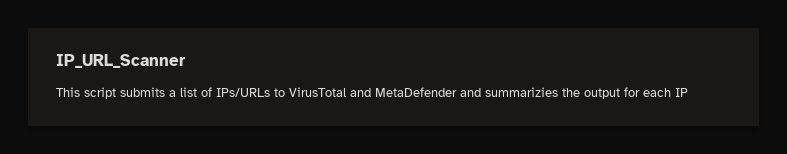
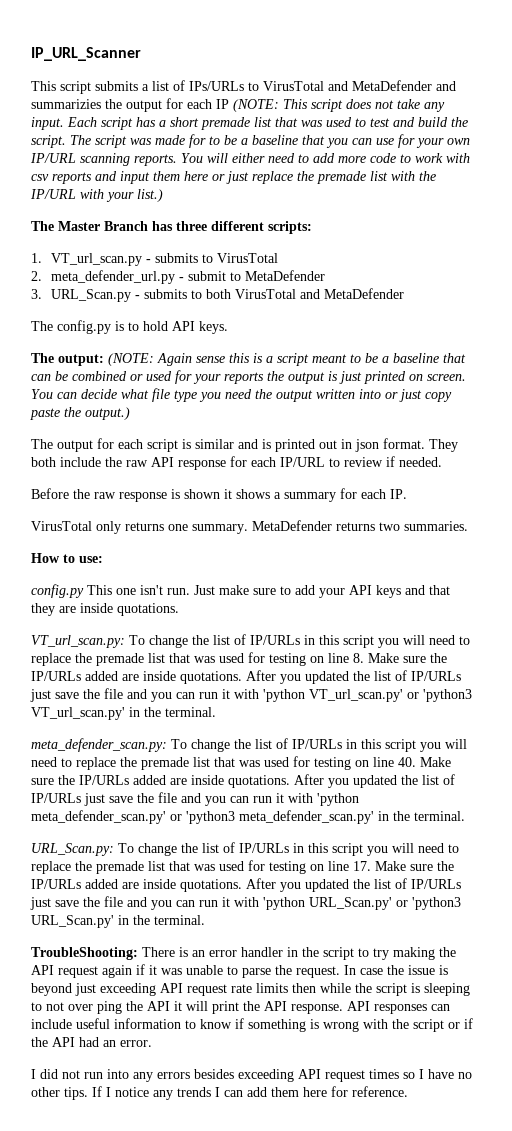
- This script submits a list of IPs/URLs to VirusTotal and MetaDefender and summarizies the output for each IP
+ This script submits a list of IPs/URLs to VirusTotal and MetaDefender and summarizies the output for each IP (NOTE: This script does not take any input. Each script has a short premade list that was used to test and build the script. The script was made for to be a baseline that you can use for your own IP/URL scanning reports. You will either need to add more code to work with csv reports and input them here or just replace the premade list with the IP/URL with your list.)
+ The Master Branch has three different scripts:
+ 1. VT_url_scan.py - submits to VirusTotal
+ 2. meta_defender_url.py - submit to MetaDefender
+ 3. URL_Scan.py - submits to both VirusTotal and MetaDefender
+ The config.py is to hold API keys.
+ The output: (NOTE: Again sense this is a script meant to be a baseline that can be combined or used for your reports the output is just printed on screen. You can decide what file type you need the output written into or just copy paste the output.)
+ The output for each script is similar and is printed out in json format. They both include the raw API response for each IP/URL to review if needed.
+ Before the raw response is shown it shows a summary for each IP.
+ VirusTotal only returns one summary. MetaDefender returns two summaries.
+ How to use:
+ config.py This one isn't run. Just make sure to add your API keys and that they are inside quotations.
+ VT_url_scan.py: To change the list of IP/URLs in this script you will need to replace the premade list that was used for testing on line 8. Make sure the IP/URLs added are inside quotations. After you updated the list of IP/URLs just save the file and you can run it with 'python VT_url_scan.py' or 'python3 VT_url_scan.py' in the terminal.
+ meta_defender_scan.py: To change the list of IP/URLs in this script you will need to replace the premade list that was used for testing on line 40. Make sure the IP/URLs added are inside quotations. After you updated the list of IP/URLs just save the file and you can run it with 'python meta_defender_scan.py' or 'python3 meta_defender_scan.py' in the terminal.
+ URL_Scan.py: To change the list of IP/URLs in this script you will need to replace the premade list that was used for testing on line 17. Make sure the IP/URLs added are inside quotations. After you updated the list of IP/URLs just save the file and you can run it with 'python URL_Scan.py' or 'python3 URL_Scan.py' in the terminal.
+ TroubleShooting: There is an error handler in the script to try making the API request again if it was unable to parse the request. In case the issue is beyond just exceeding API request rate limits then while the script is sleeping to not over ping the API it will print the API response. API responses can include useful information to know if something is wrong with the script or if the API had an error.
+ I did not run into any errors besides exceeding API request times so I have no other tips. If I notice any trends I can add them here for reference.

